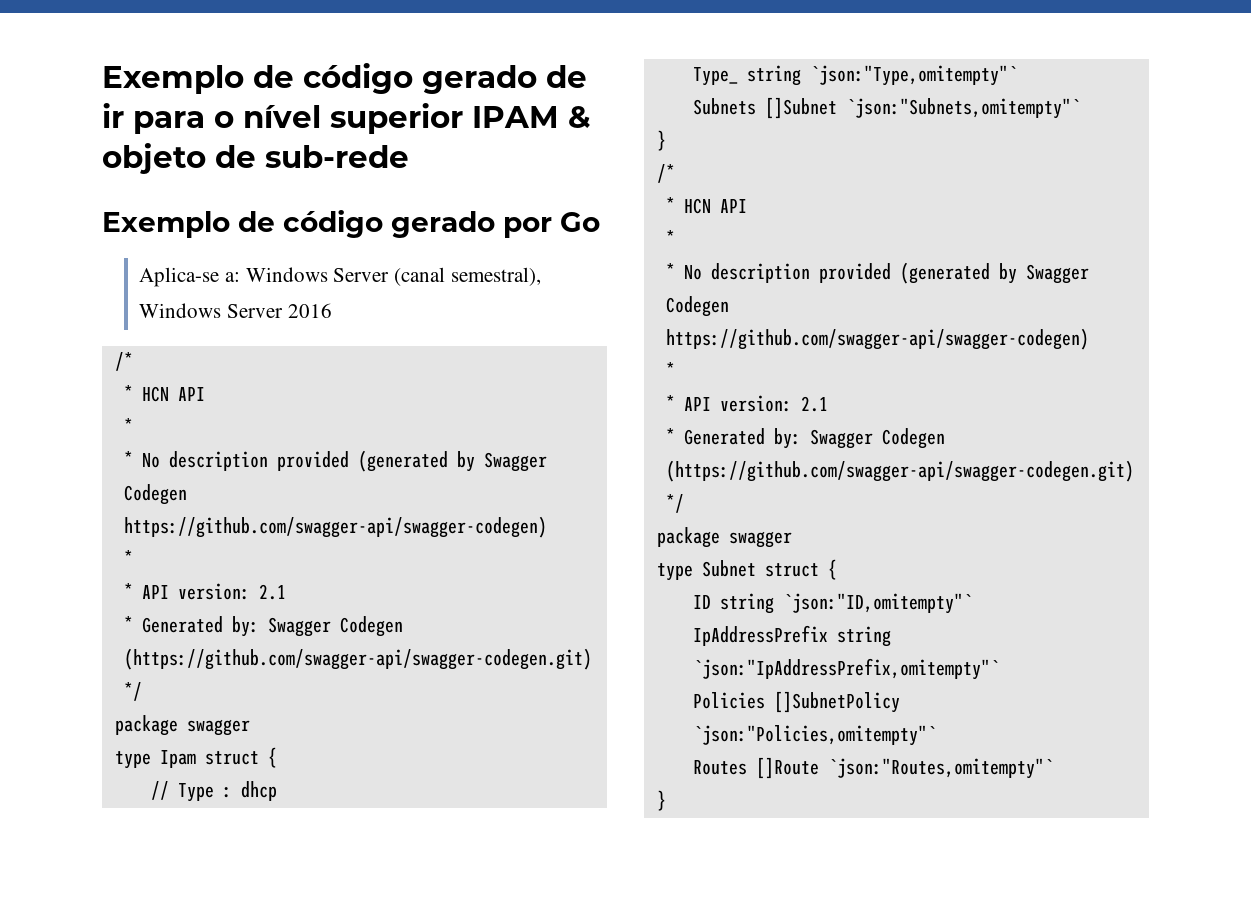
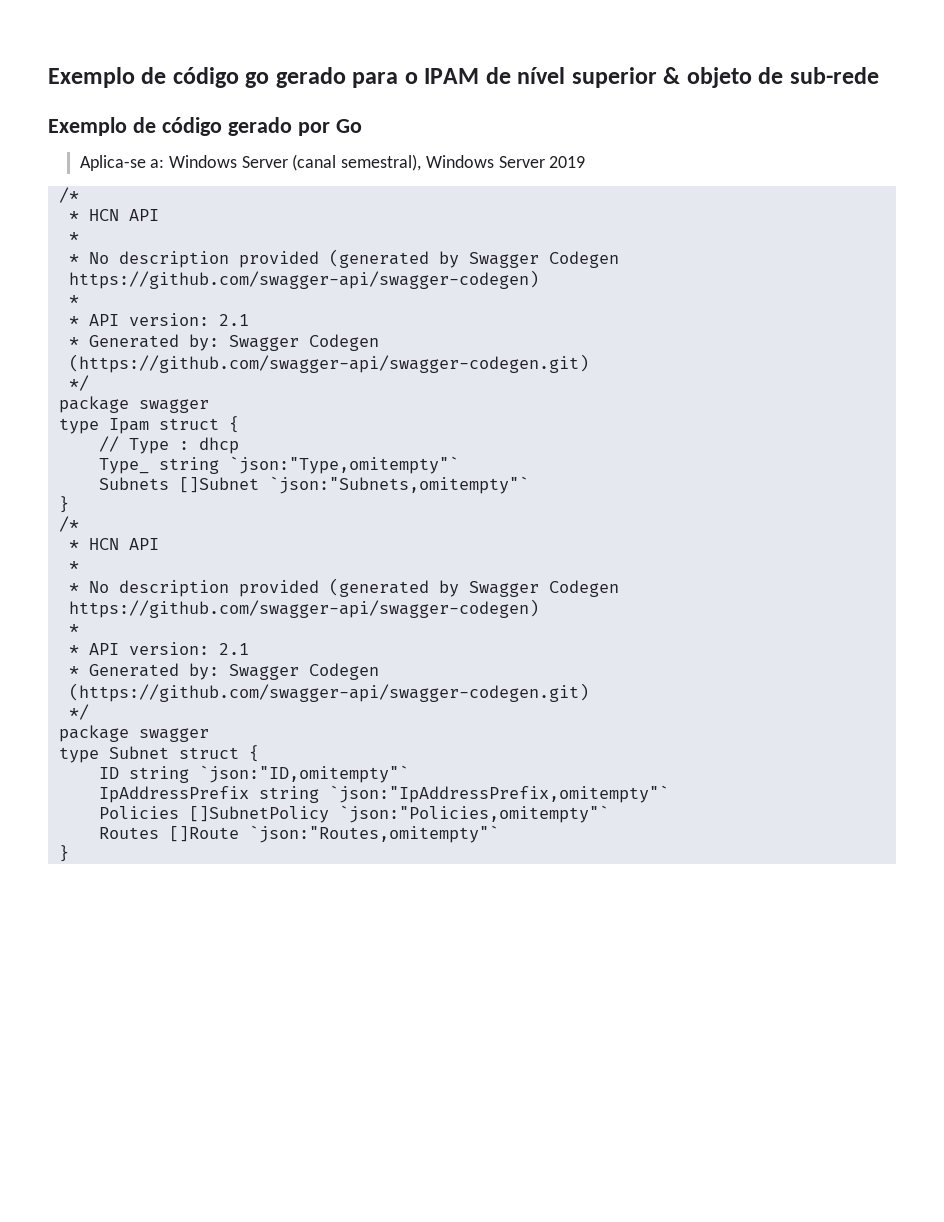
- Exemplo de código gerado de ir para o nível superior IPAM & objeto de sub-rede
+ Exemplo de código go gerado para o IPAM de nível superior & objeto de sub-rede
- Aplica-se a: Windows Server (canal semestral), Windows Server 2016
+ Aplica-se a: Windows Server (canal semestral), Windows Server 2019

